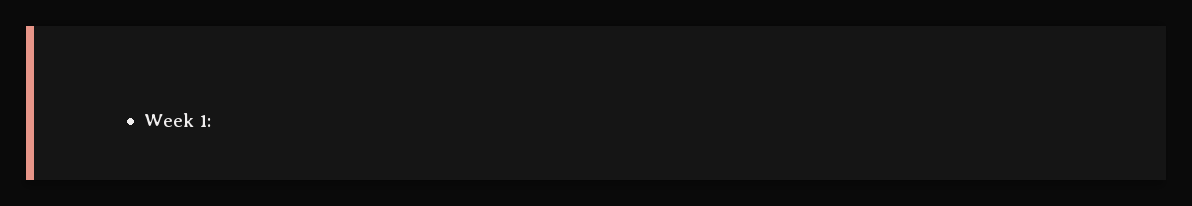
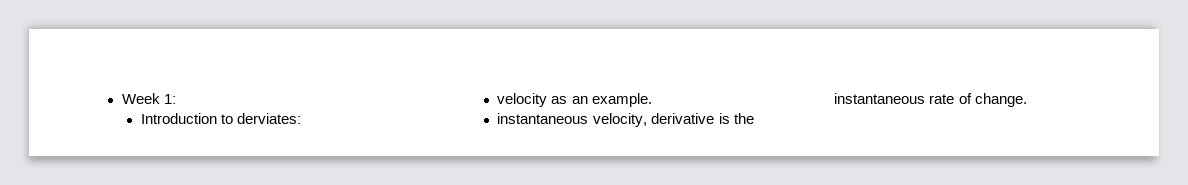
+ Introduction to derviates:
+ velocity as an example.
+ instantaneous velocity, derivative is the instantaneous rate of change.

